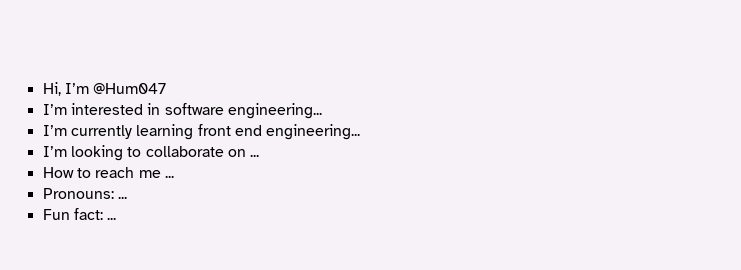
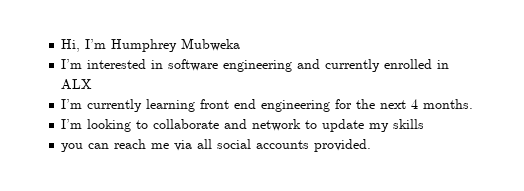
- Hi, I’m @Hum047
+ Hi, I’m Humphrey Mubweka
- I’m interested in software engineering...
+ I’m interested in software engineering and currently enrolled in ALX
- I’m currently learning front end engineering...
- I’m looking to collaborate on ...
- How to reach me ...
- Pronouns: ...
- Fun fact: ...
+ I’m currently learning front end engineering for the next 4 months.
+ I’m looking to collaborate and network to update my skills
+ you can reach me via all social accounts provided.

